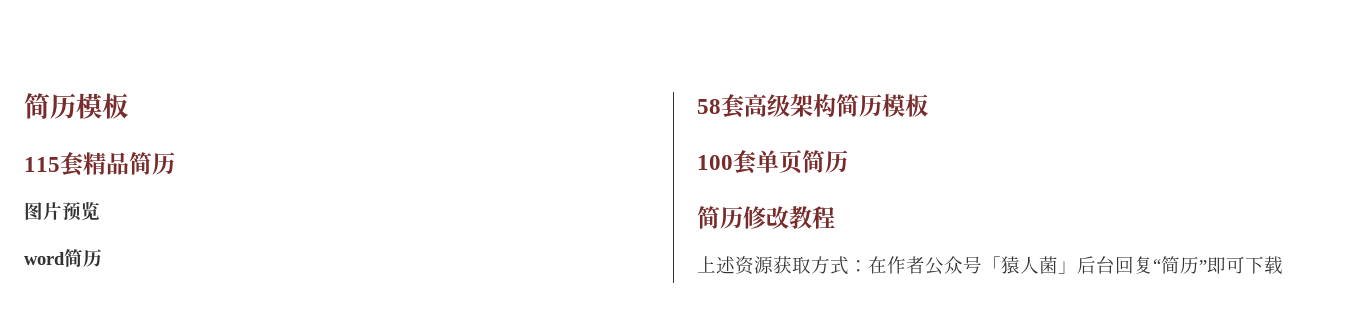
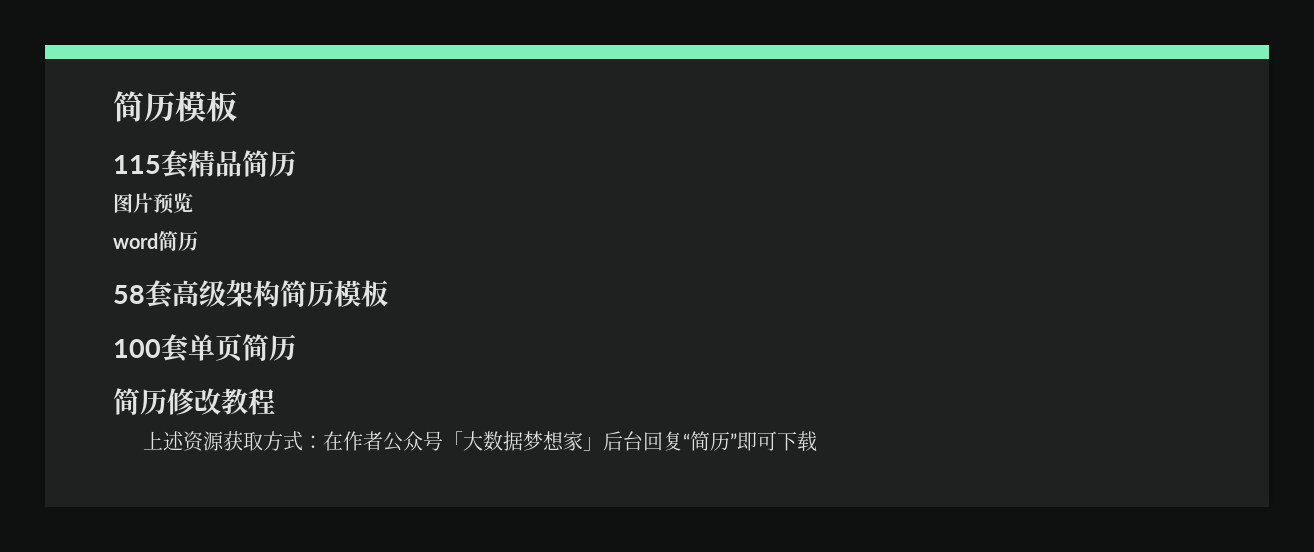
- 上述资源获取方式：在作者公众号「猿人菌」后台回复“简历”即可下载
+ 上述资源获取方式：在作者公众号「大数据梦想家」后台回复“简历”即可下载

